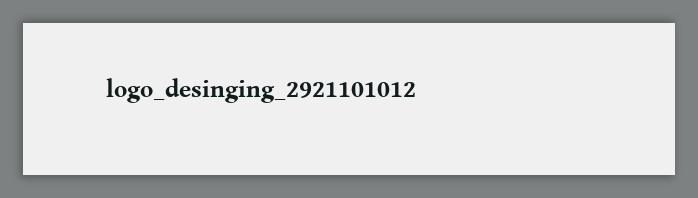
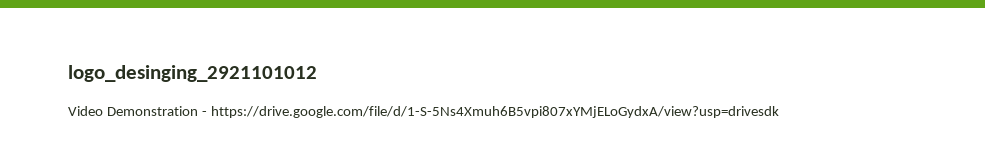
+ Video Demonstration - https://drive.google.com/file/d/1-S-5Ns4Xmuh6B5vpi807xYMjELoGydxA/view?usp=drivesdk

